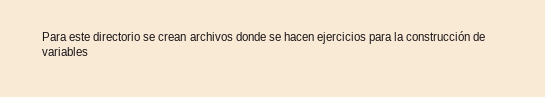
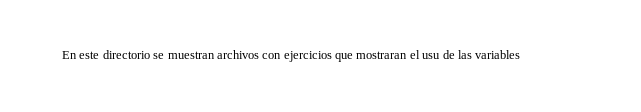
- Para este directorio se crean archivos donde se hacen ejercicios para la construcción de variables
+ En este directorio se muestran archivos con ejercicios que mostraran el usu de las variables

